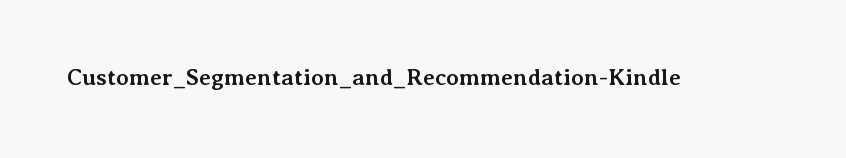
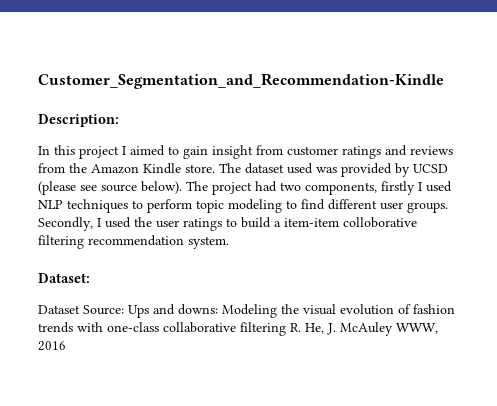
+ Description:
+ In this project I aimed to gain insight from customer ratings and reviews from the Amazon Kindle store. The dataset used was provided by UCSD (please see source below). The project had two components, firstly I used NLP techniques to perform topic modeling to find different user groups. Secondly, I used the user ratings to build a item-item colloborative filtering recommendation system.
+ Dataset:
+ Dataset Source: Ups and downs: Modeling the visual evolution of fashion trends with one-class collaborative filtering R. He, J. McAuley WWW, 2016

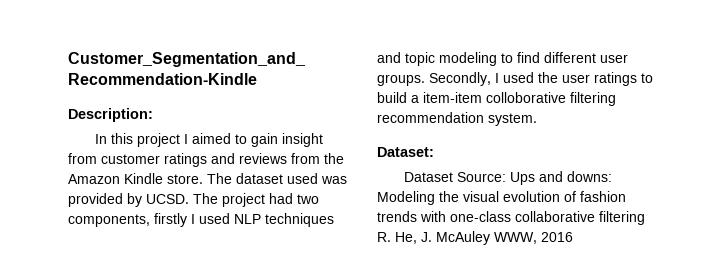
- The dataset used was provided by UCSD (please see source below).
+ The dataset used was provided by UCSD.
- The project had two components, firstly I used NLP techniques to perform topic modeling to find different user groups.
+ The project had two components, firstly I used NLP techniques and topic modeling to find different user groups.

